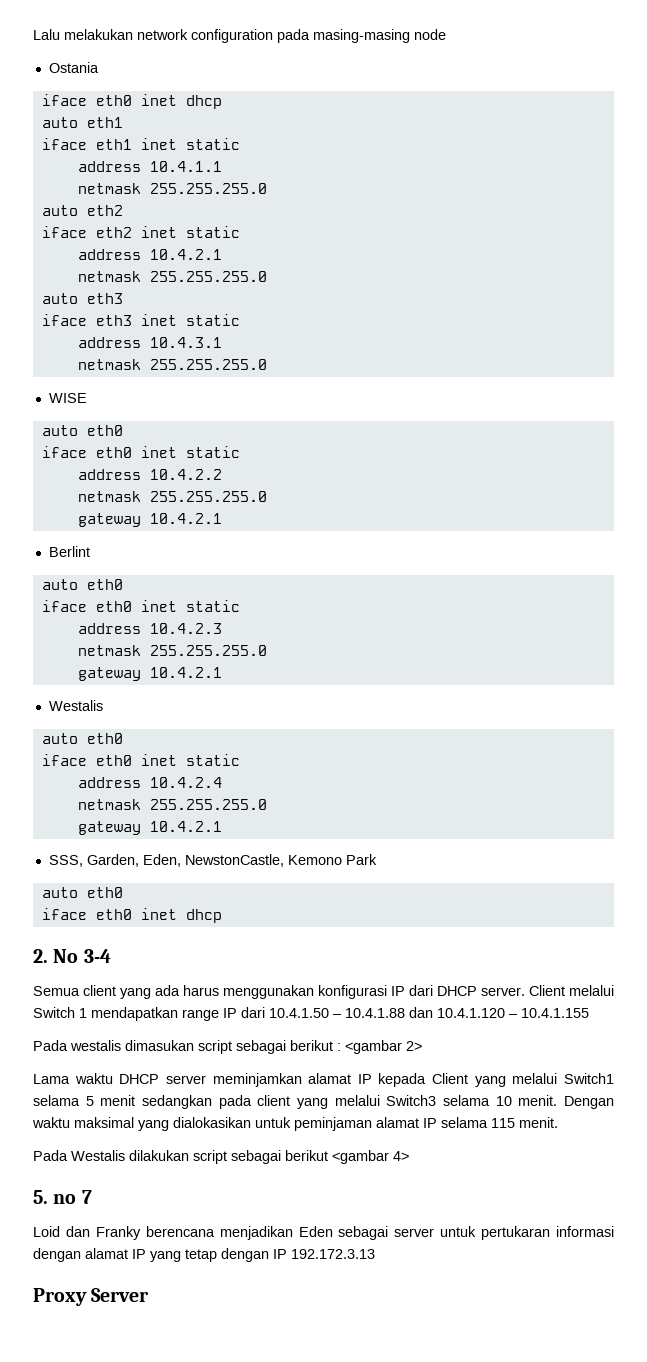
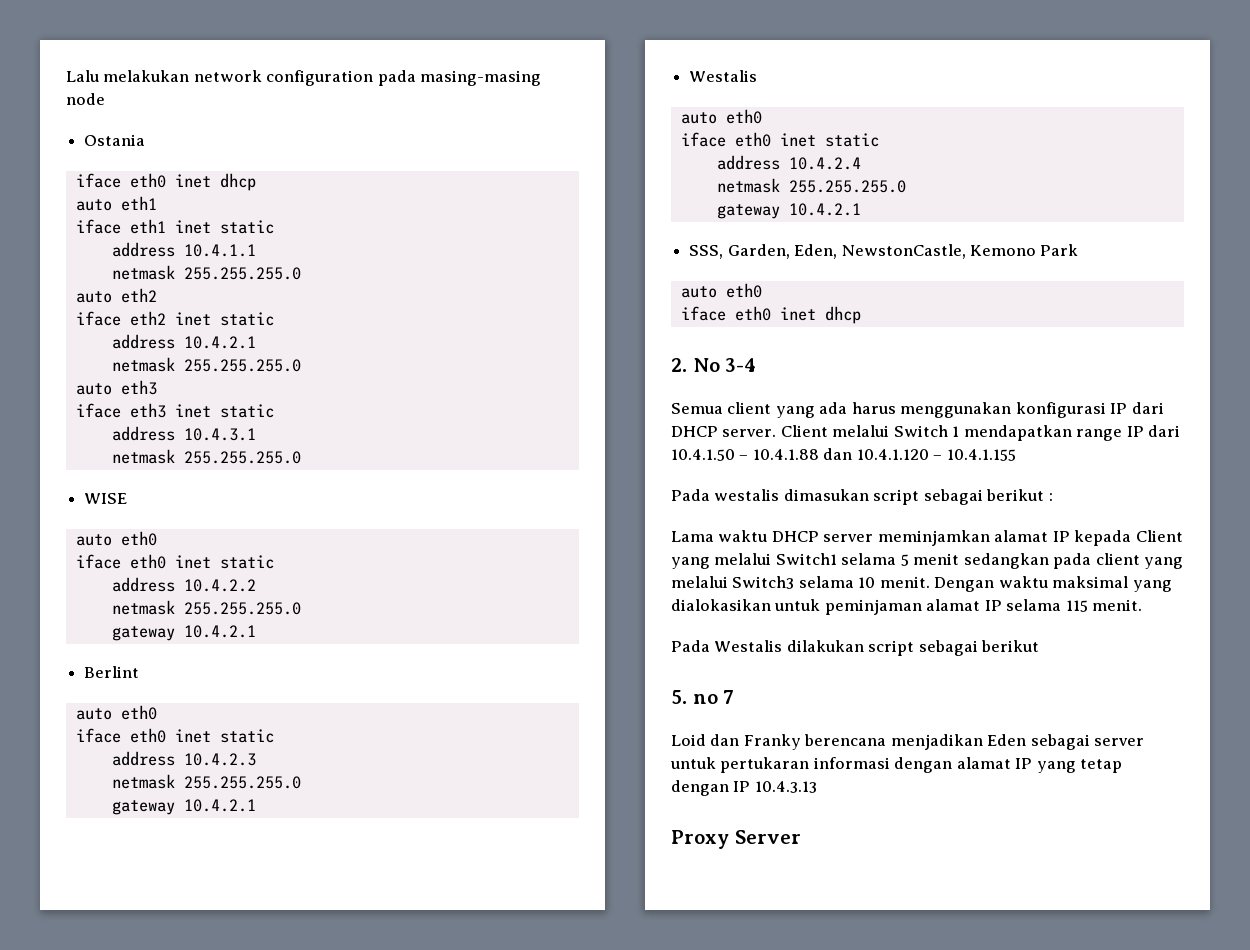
- Pada westalis dimasukan script sebagai berikut : <gambar 2>
+ Pada westalis dimasukan script sebagai berikut :
- Pada Westalis dilakukan script sebagai berikut <gambar 4>
+ Pada Westalis dilakukan script sebagai berikut
- Loid dan Franky berencana menjadikan Eden sebagai server untuk pertukaran informasi dengan alamat IP yang tetap dengan IP 192.172.3.13
+ Loid dan Franky berencana menjadikan Eden sebagai server untuk pertukaran informasi dengan alamat IP yang tetap dengan IP 10.4.3.13

